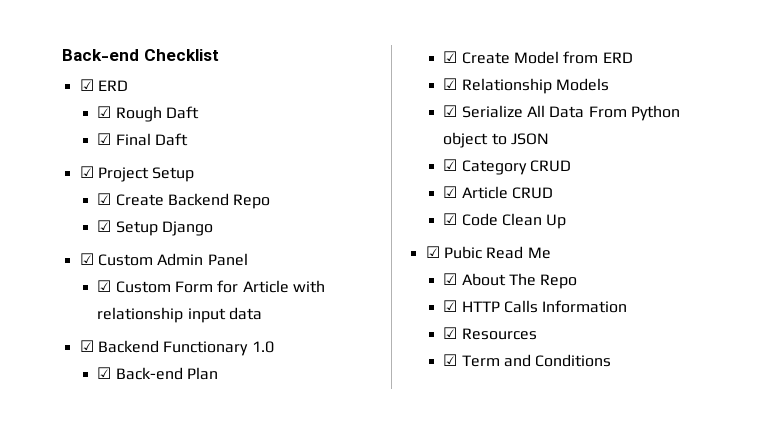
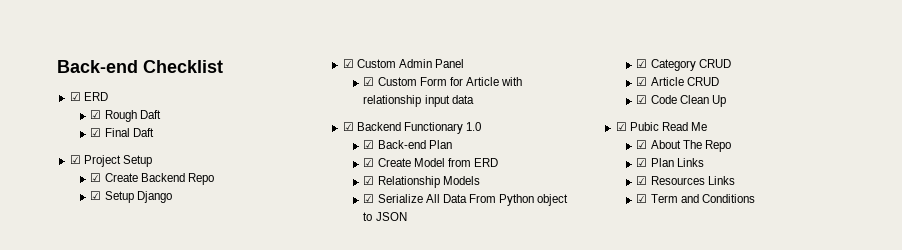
- ☑ HTTP Calls Information
+ ☑ Plan Links
- ☑ Resources
+ ☑ Resources Links

